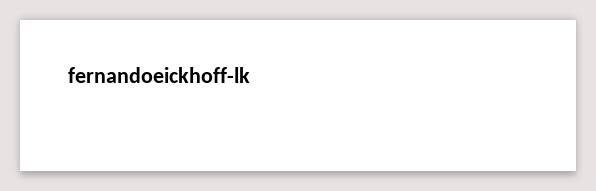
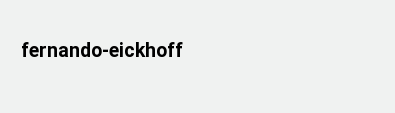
- fernandoeickhoff-lk
+ fernando-eickhoff

